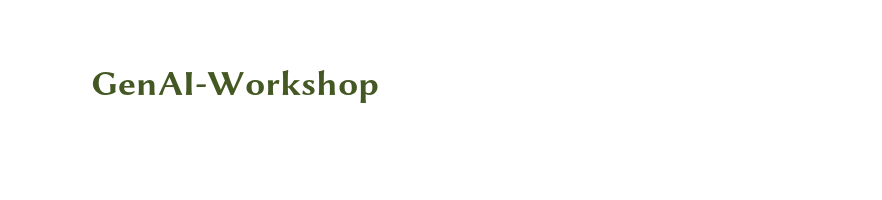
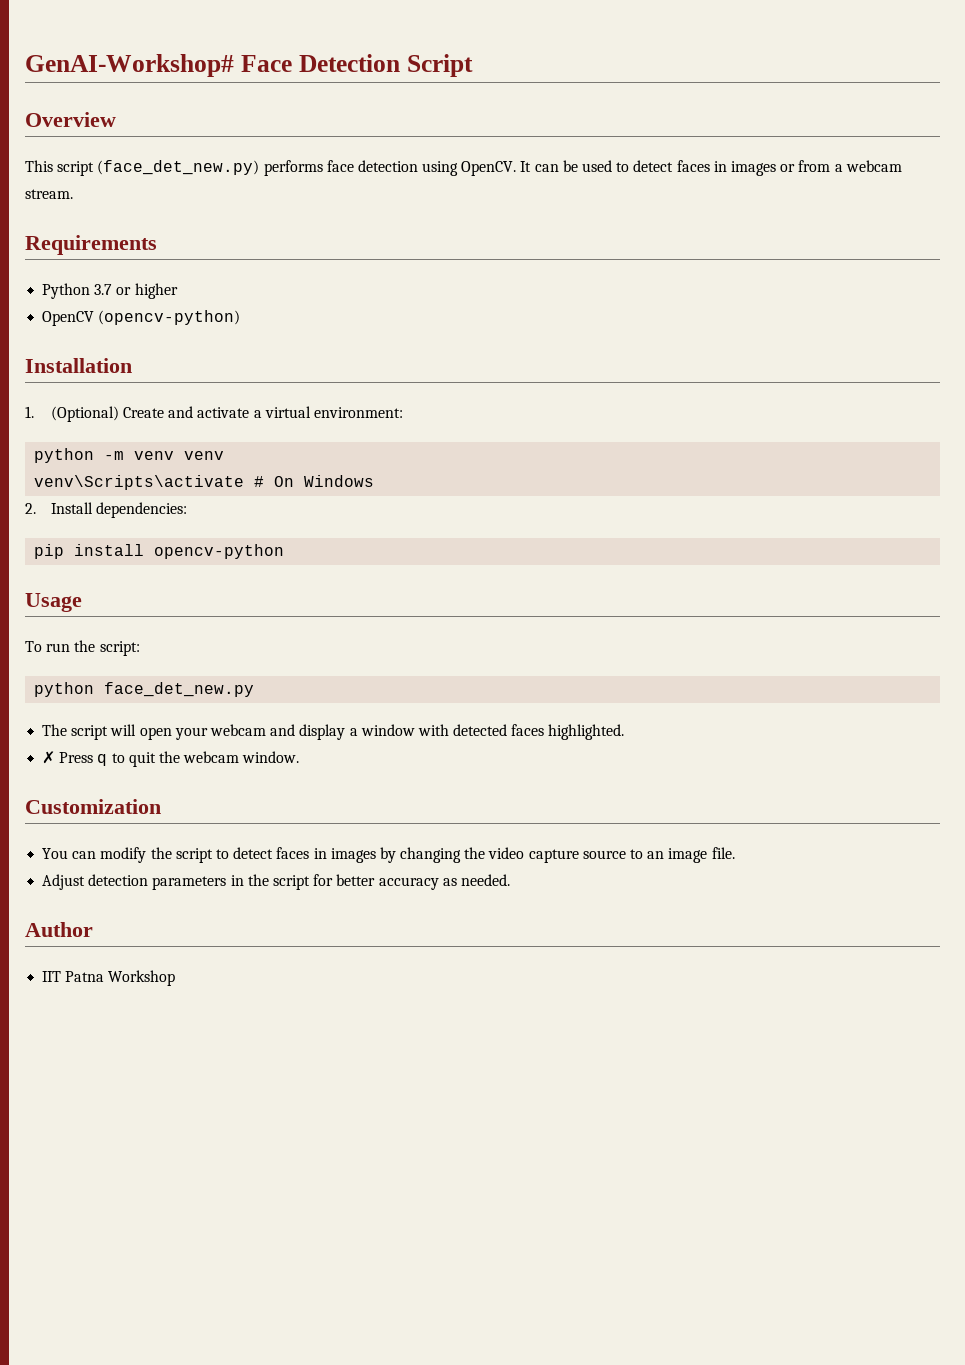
- GenAI-Workshop
+ GenAI-Workshop# Face Detection Script
+ Overview
+ This script (face_det_new.py) performs face detection using OpenCV. It can be used to detect faces in images or from a webcam stream.
+ Requirements
+ Python 3.7 or higher
+ OpenCV (opencv-python)
+ Installation
+ 1. (Optional) Create and activate a virtual environment:
+ python -m venv venv
+ venv\Scripts\activate # On Windows
+ 2. Install dependencies:
+ pip install opencv-python
+ Usage
+ To run the script:
+ python face_det_new.py
+ The script will open your webcam and display a window with detected faces highlighted.
+ ✗ Press q to quit the webcam window.
+ Customization
+ You can modify the script to detect faces in images by changing the video capture source to an image file.
+ Adjust detection parameters in the script for better accuracy as needed.
+ Author
+ IIT Patna Workshop

